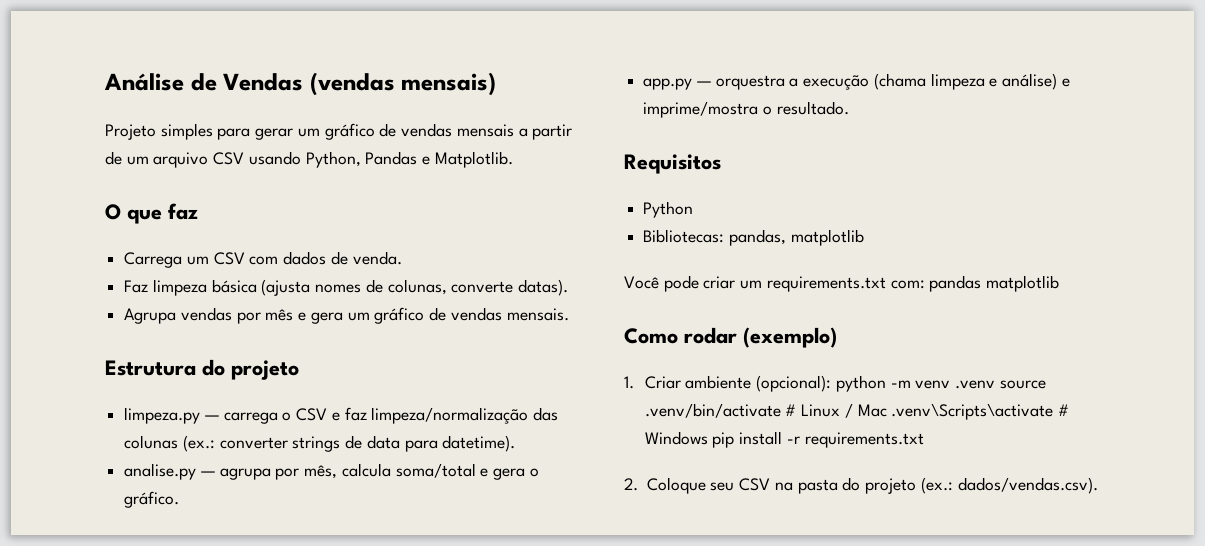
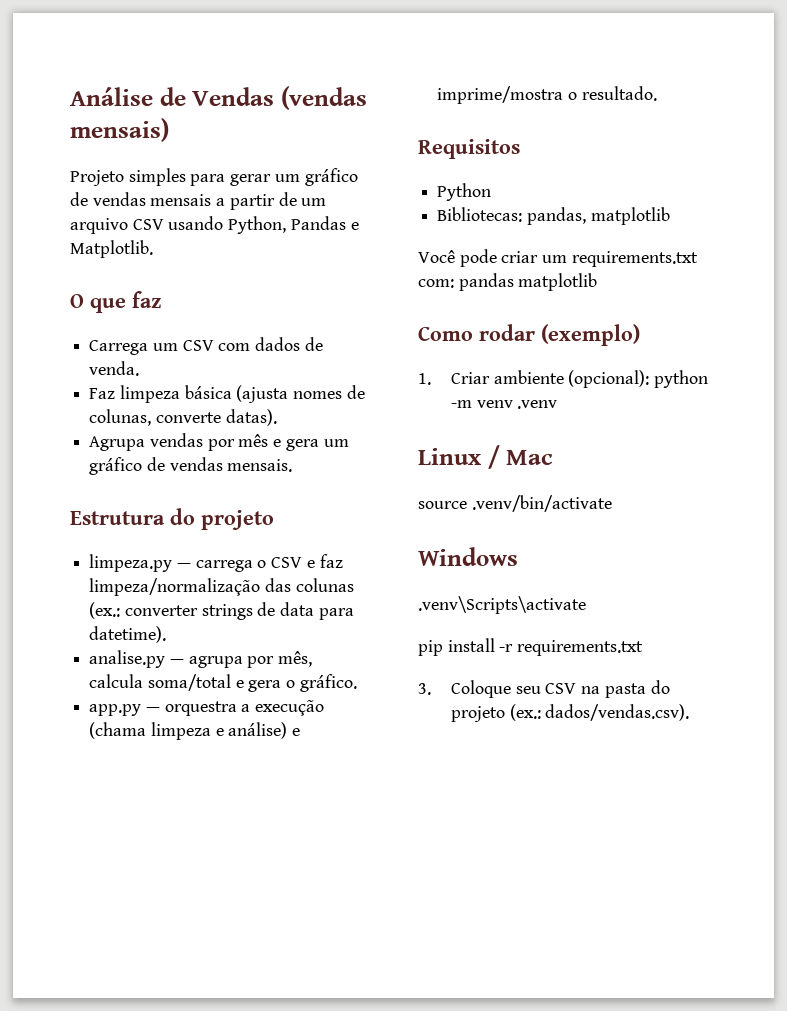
- 1. Criar ambiente (opcional): python -m venv .venv source .venv/bin/activate # Linux / Mac .venv\Scripts\activate # Windows pip install -r requirements.txt
+ 1. Criar ambiente (opcional): python -m venv .venv
+ Linux / Mac
+ source .venv/bin/activate
+ Windows
+ .venv\Scripts\activate
+ pip install -r requirements.txt
- 2. Coloque seu CSV na pasta do projeto (ex.: dados/vendas.csv).
+ 3. Coloque seu CSV na pasta do projeto (ex.: dados/vendas.csv).

